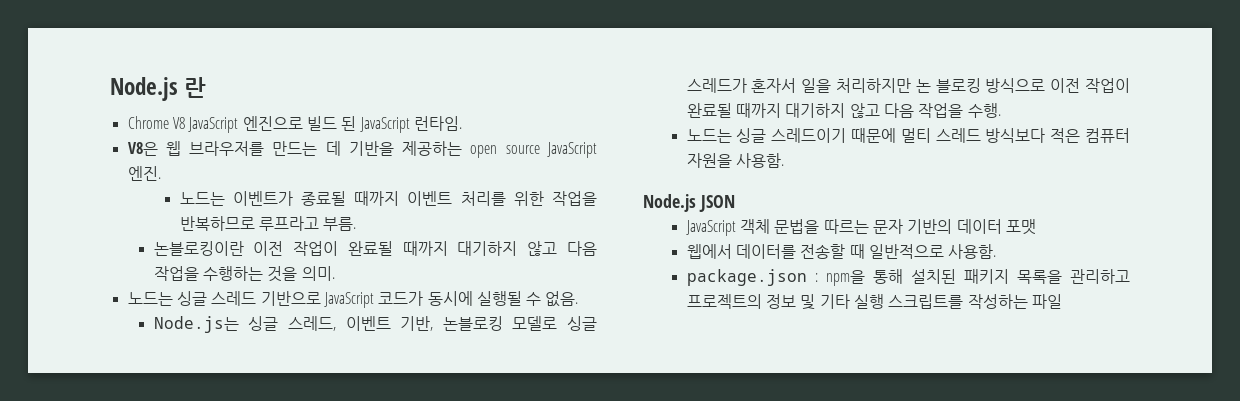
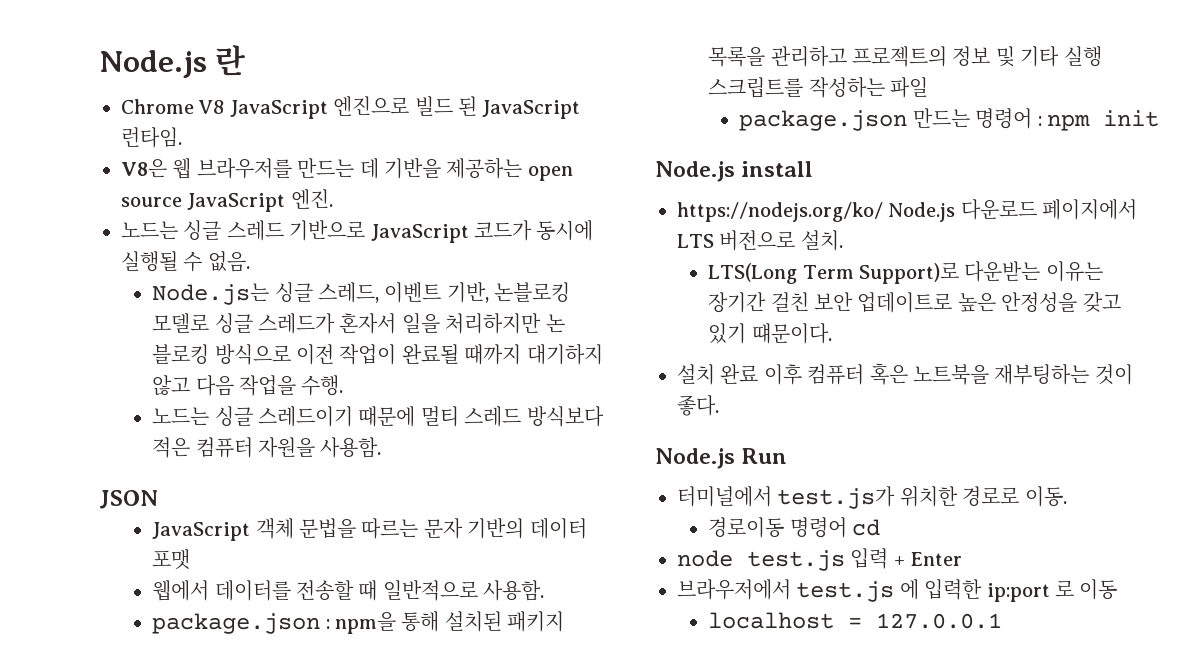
- 노드는 이벤트가 종료될 때까지 이벤트 처리를 위한 작업을 반복하므로 루프라고 부름.
- 논블로킹이란 이전 작업이 완료될 때까지 대기하지 않고 다음 작업을 수행하는 것을 의미.
- Node.js JSON
+ JSON
+ package.json 만드는 명령어 : npm init
+ Node.js install
+ https://nodejs.org/ko/ Node.js 다운로드 페이지에서 LTS 버전으로 설치.
+ LTS(Long Term Support)로 다운받는 이유는 장기간 걸친 보안 업데이트로 높은 안정성을 갖고 있기 떄문이다.
+ 설치 완료 이후 컴퓨터 혹은 노트북을 재부팅하는 것이 좋다.
+ Node.js Run
+ 터미널에서 test.js가 위치한 경로로 이동.
+ 경로이동 명령어 cd
+ node test.js 입력 + Enter
+ 브라우저에서 test.js 에 입력한 ip:port 로 이동
+ localhost = 127.0.0.1

